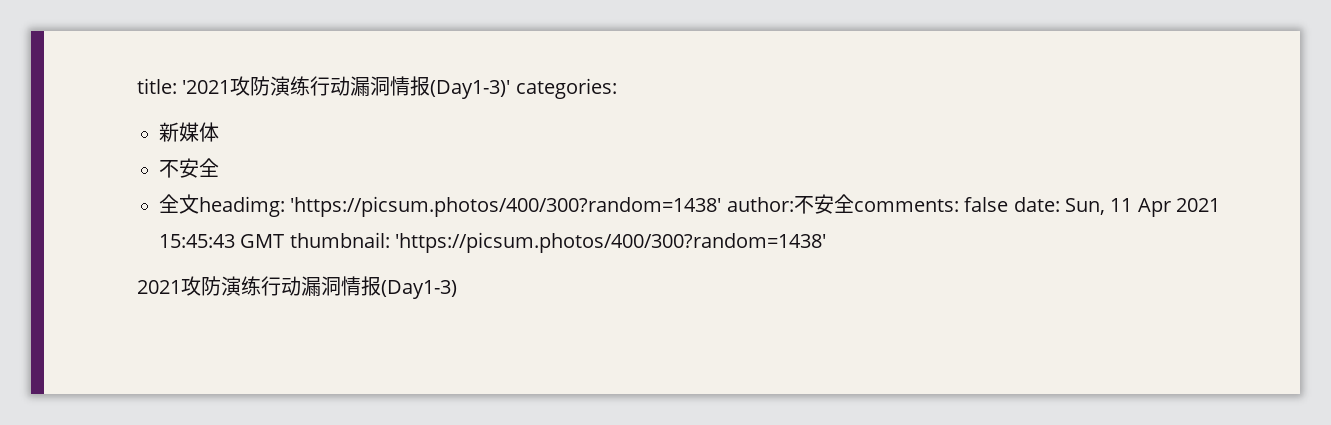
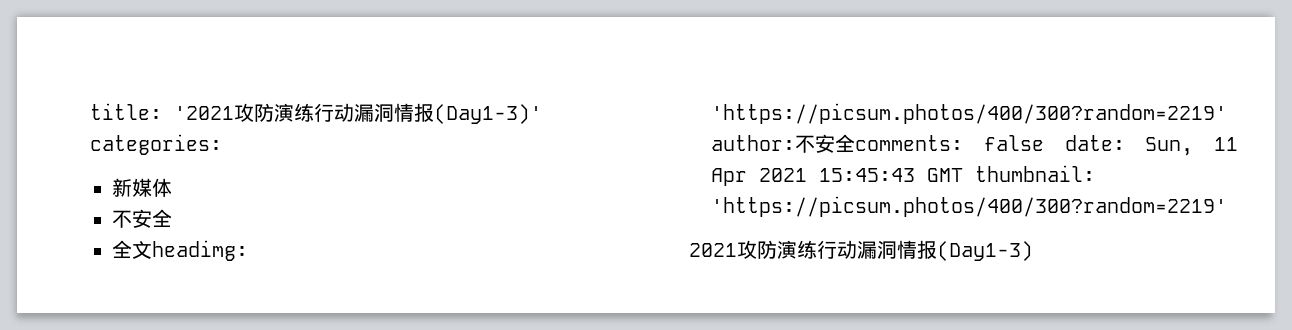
- 全文headimg: 'https://picsum.photos/400/300?random=1438' author:不安全comments: false date: Sun, 11 Apr 2021 15:45:43 GMT thumbnail: 'https://picsum.photos/400/300?random=1438'
+ 全文headimg: 'https://picsum.photos/400/300?random=2219' author:不安全comments: false date: Sun, 11 Apr 2021 15:45:43 GMT thumbnail: 'https://picsum.photos/400/300?random=2219'

